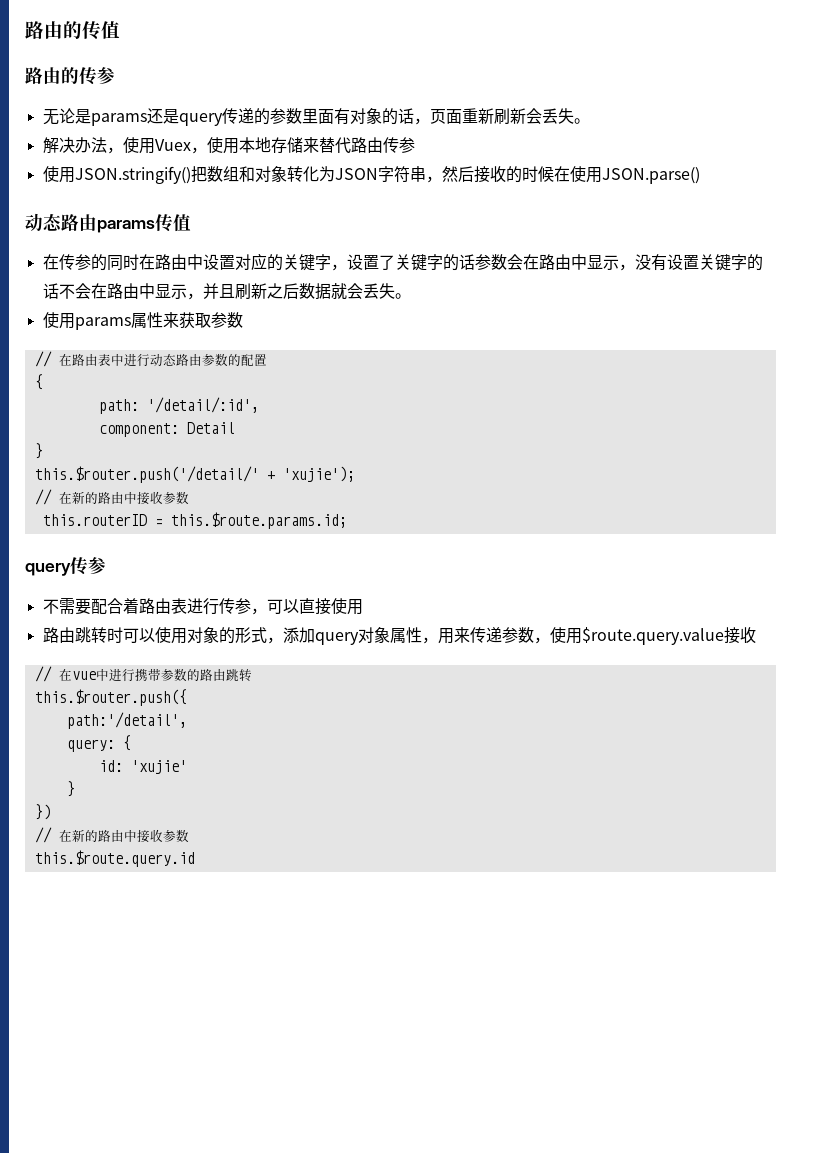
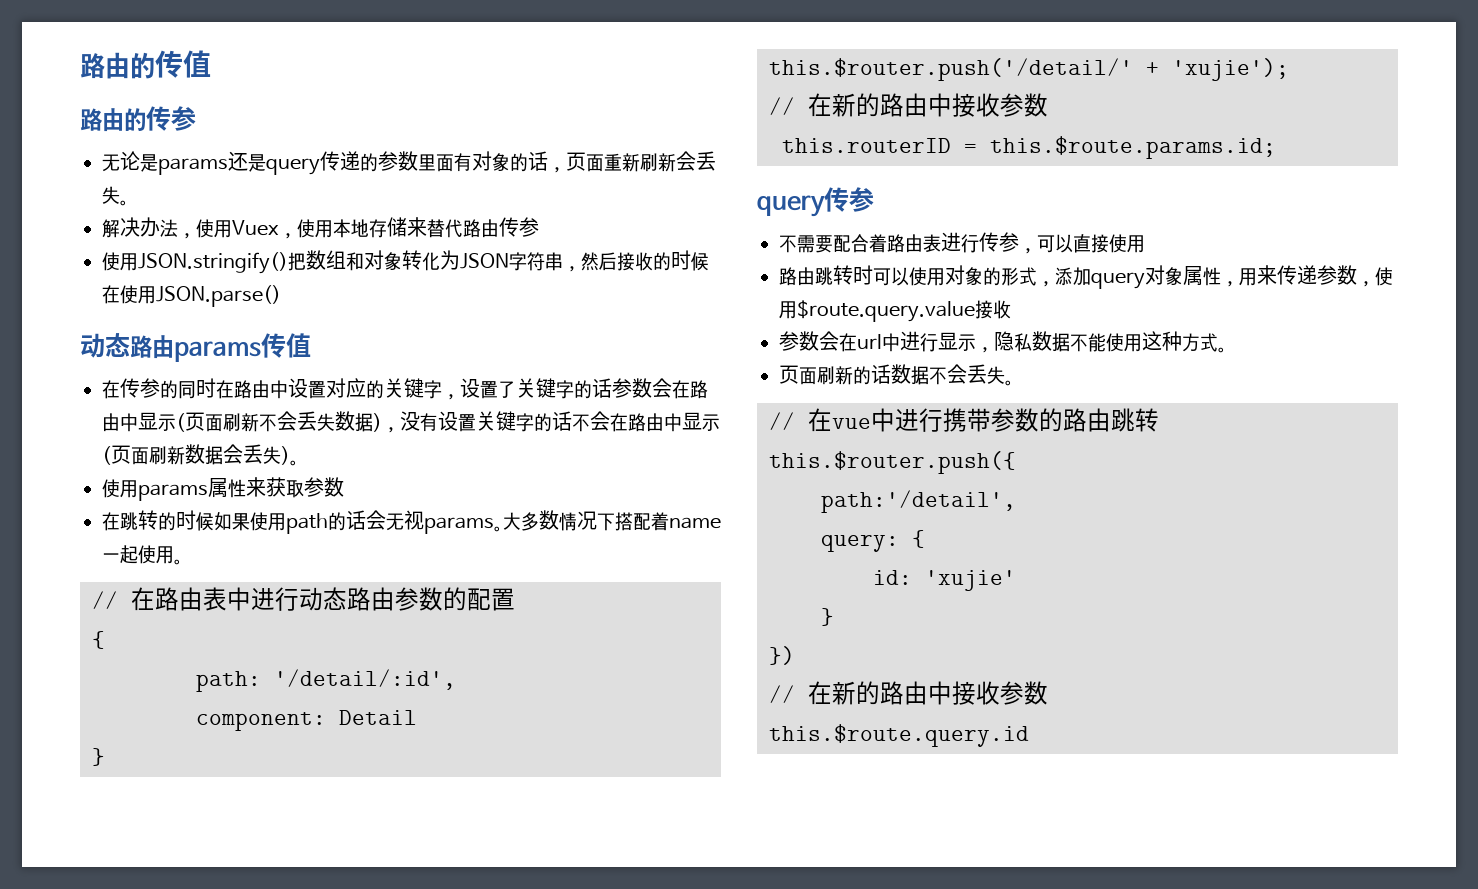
- 在传参的同时在路由中设置对应的关键字，设置了关键字的话参数会在路由中显示，没有设置关键字的话不会在路由中显示，并且刷新之后数据就会丢失。
+ 在传参的同时在路由中设置对应的关键字，设置了关键字的话参数会在路由中显示(页面刷新不会丢失数据)，没有设置关键字的话不会在路由中显示(页面刷新数据会丢失)。
+ 在跳转的时候如果使用path的话会无视params。大多数情况下搭配着name一起使用。
+ 参数会在url中进行显示，隐私数据不能使用这种方式。
+ 页面刷新的话数据不会丢失。

